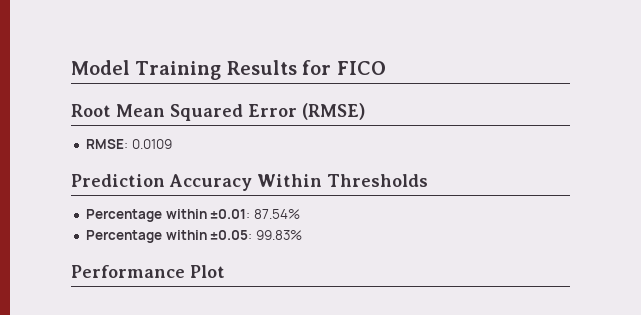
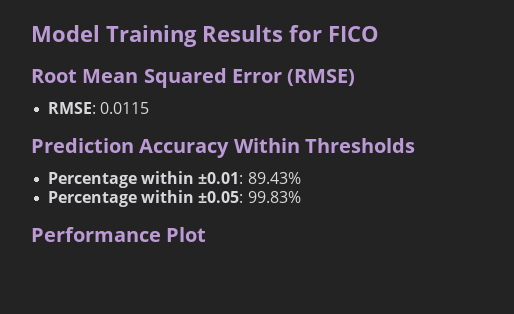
- RMSE: 0.0109
+ RMSE: 0.0115
- Percentage within ±0.01: 87.54%
+ Percentage within ±0.01: 89.43%

